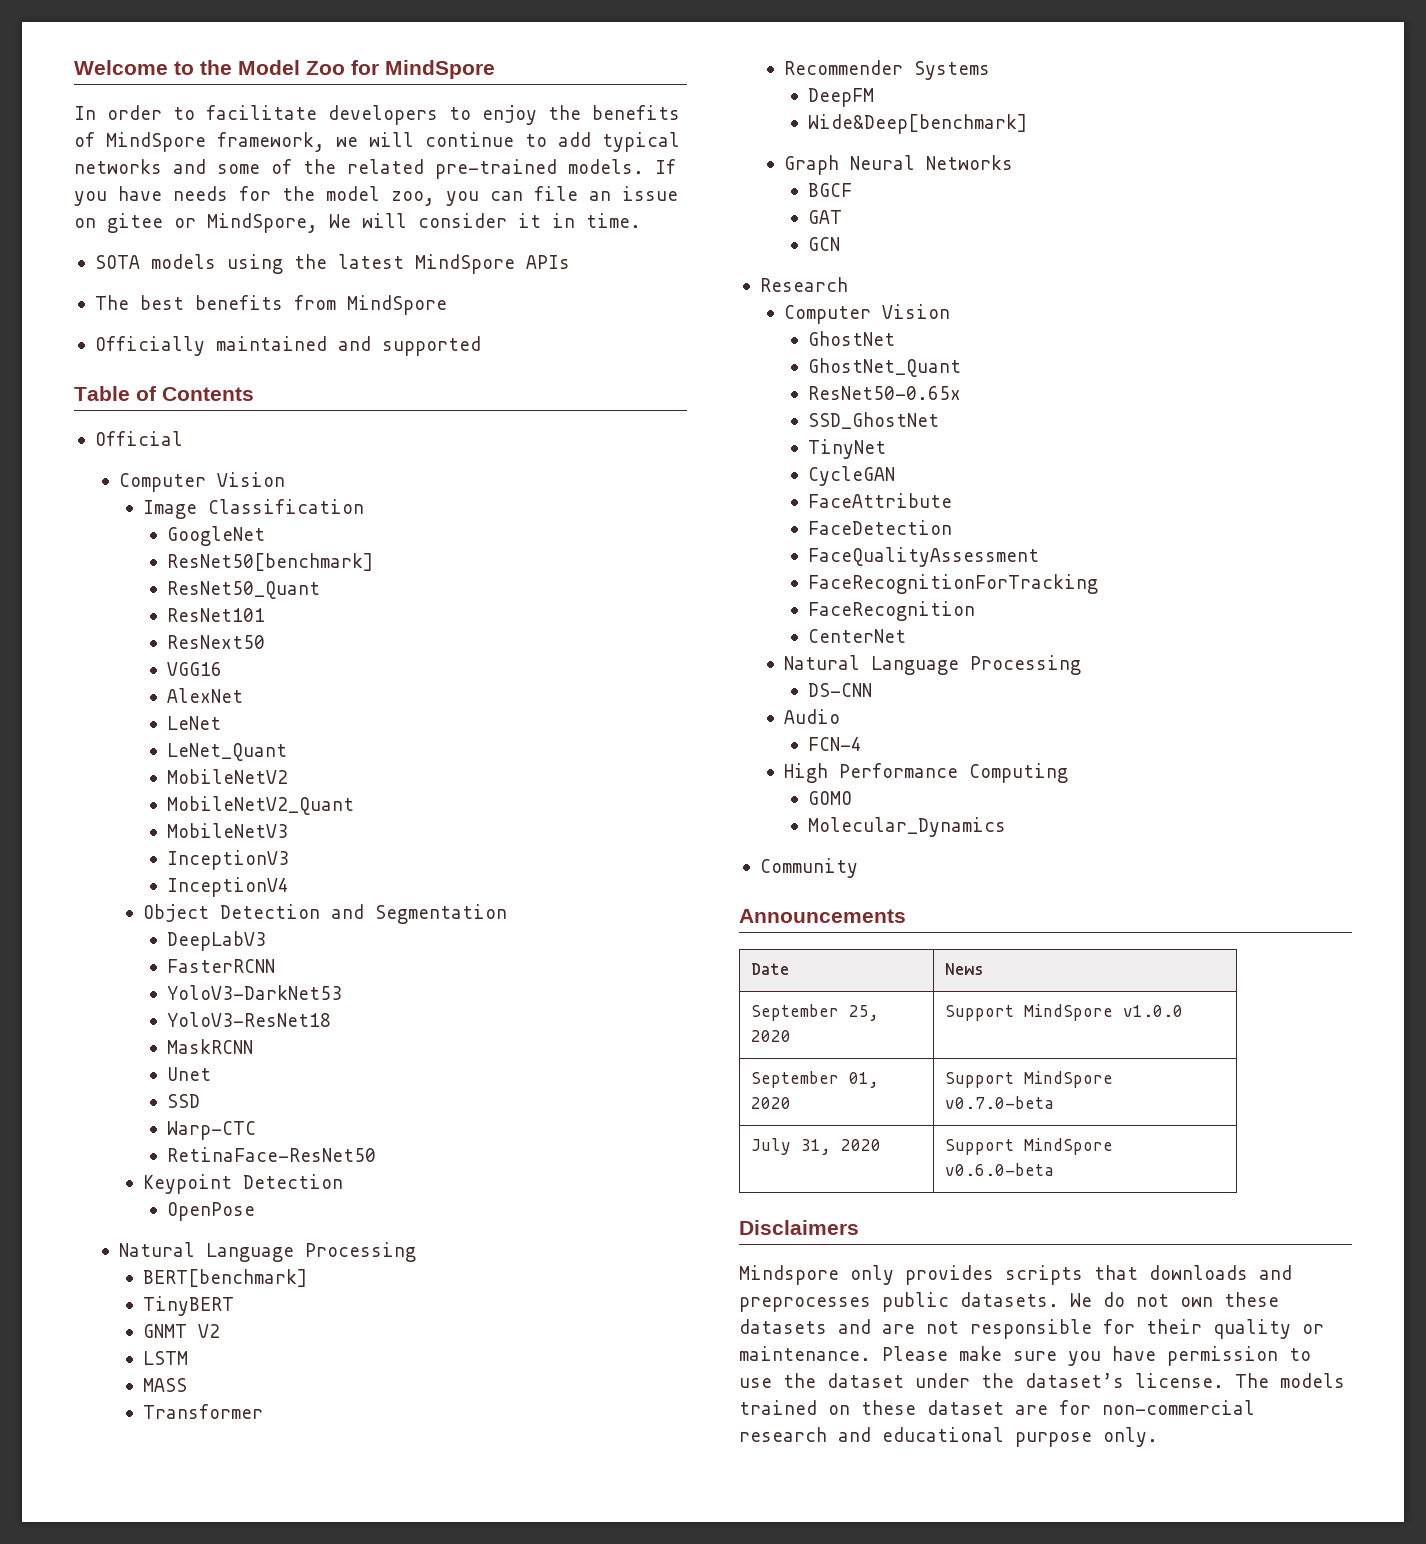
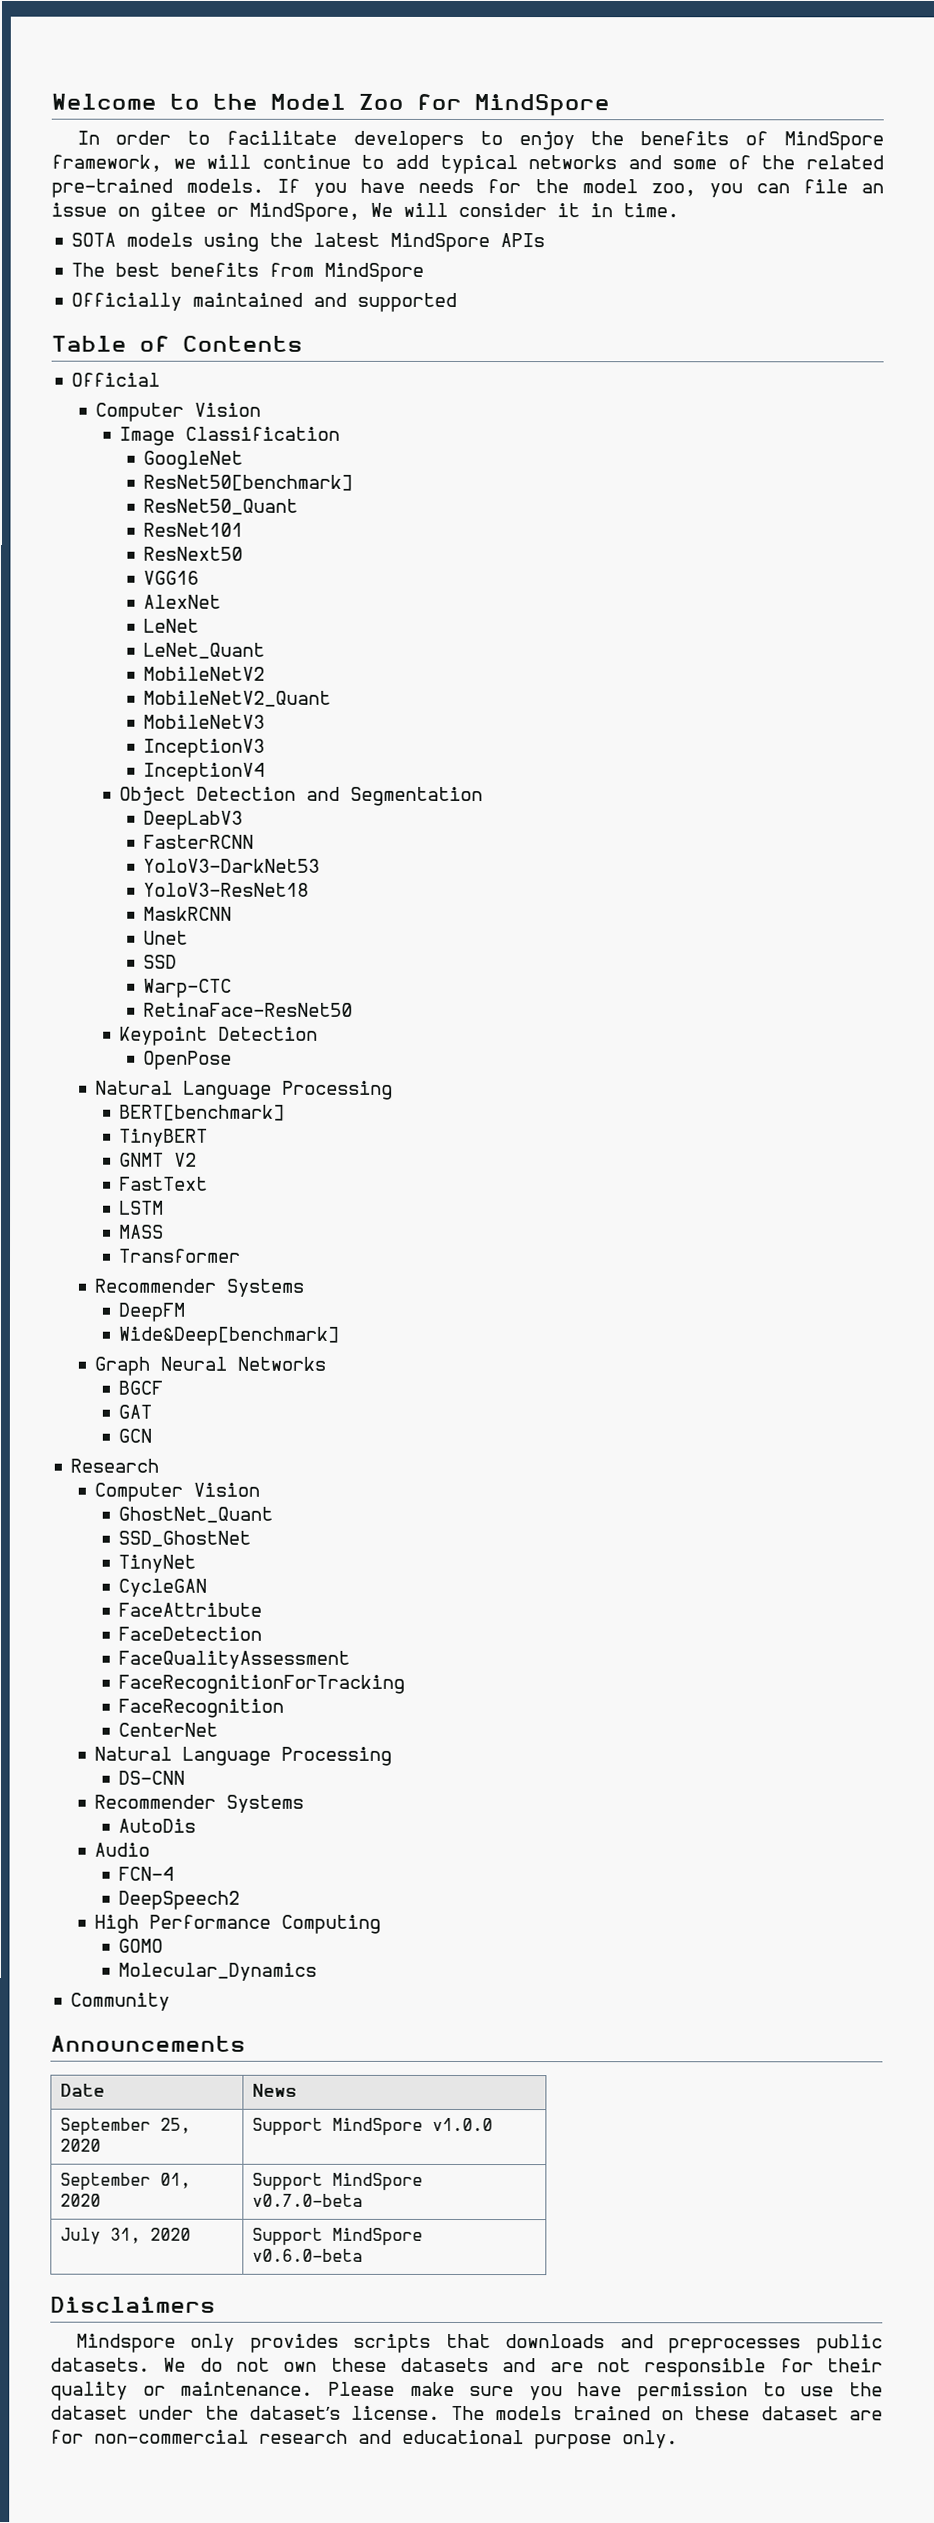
+ FastText
- GhostNet
- ResNet50-0.65x
  DS-CNN
+ Recommender Systems
+ AutoDis
+ DeepSpeech2

